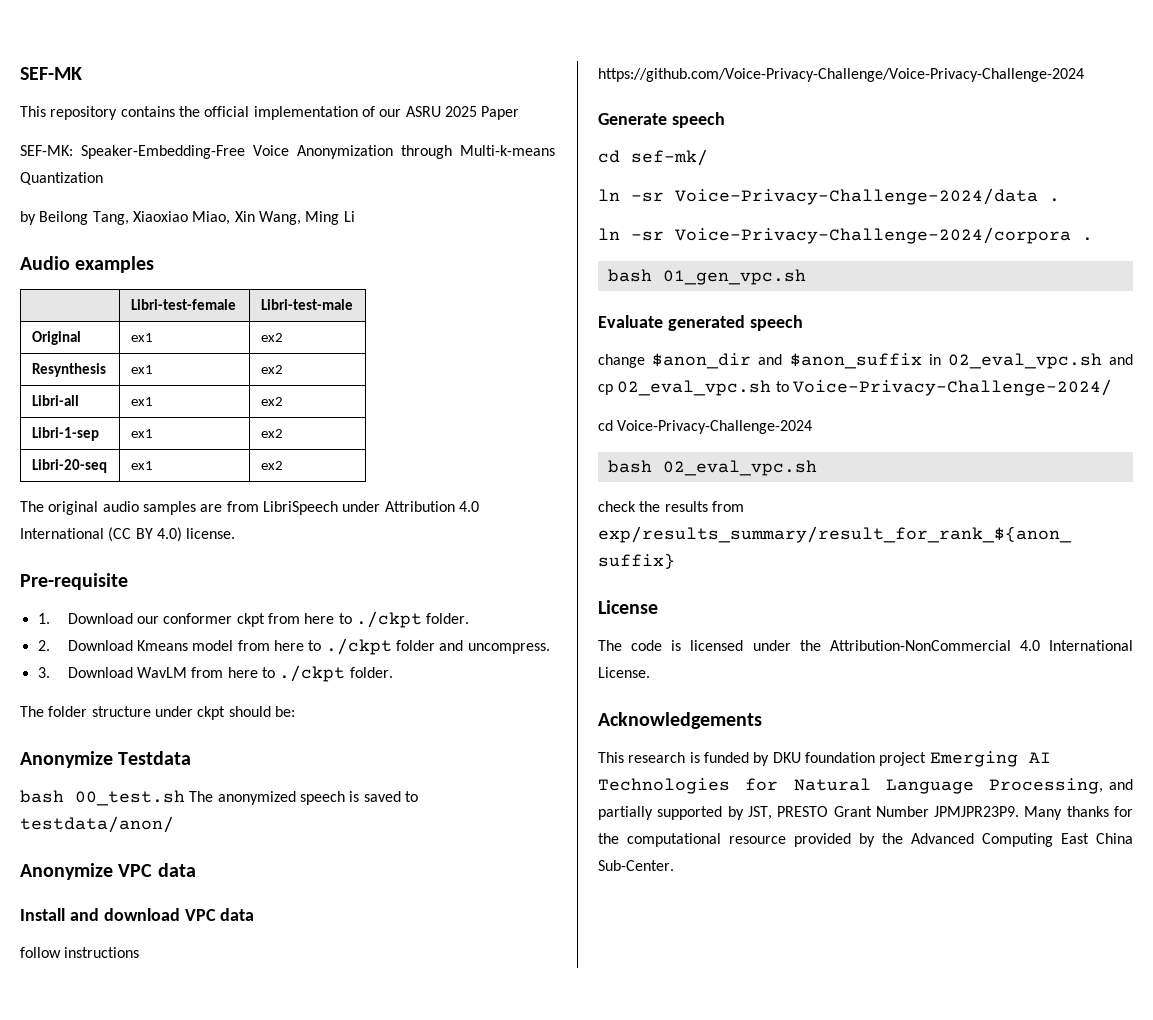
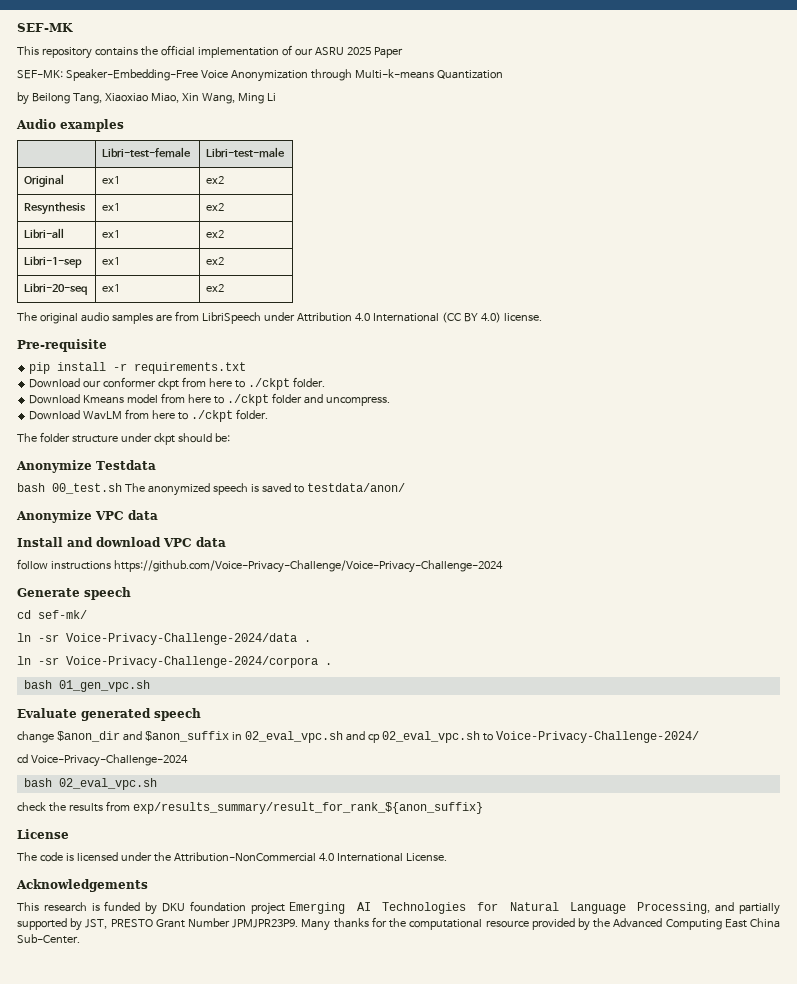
- 1. Download our conformer ckpt from here to ./ckpt folder.
+ pip install -r requirements.txt
+ Download our conformer ckpt from here to ./ckpt folder.
- 2. Download Kmeans model from here to ./ckpt folder and uncompress.
+ Download Kmeans model from here to ./ckpt folder and uncompress.
- 3. Download WavLM from here to ./ckpt folder.
+ Download WavLM from here to ./ckpt folder.

